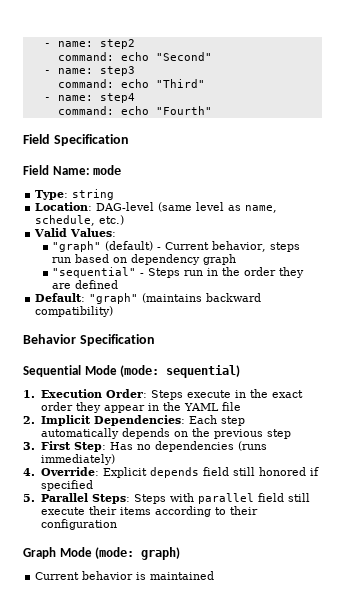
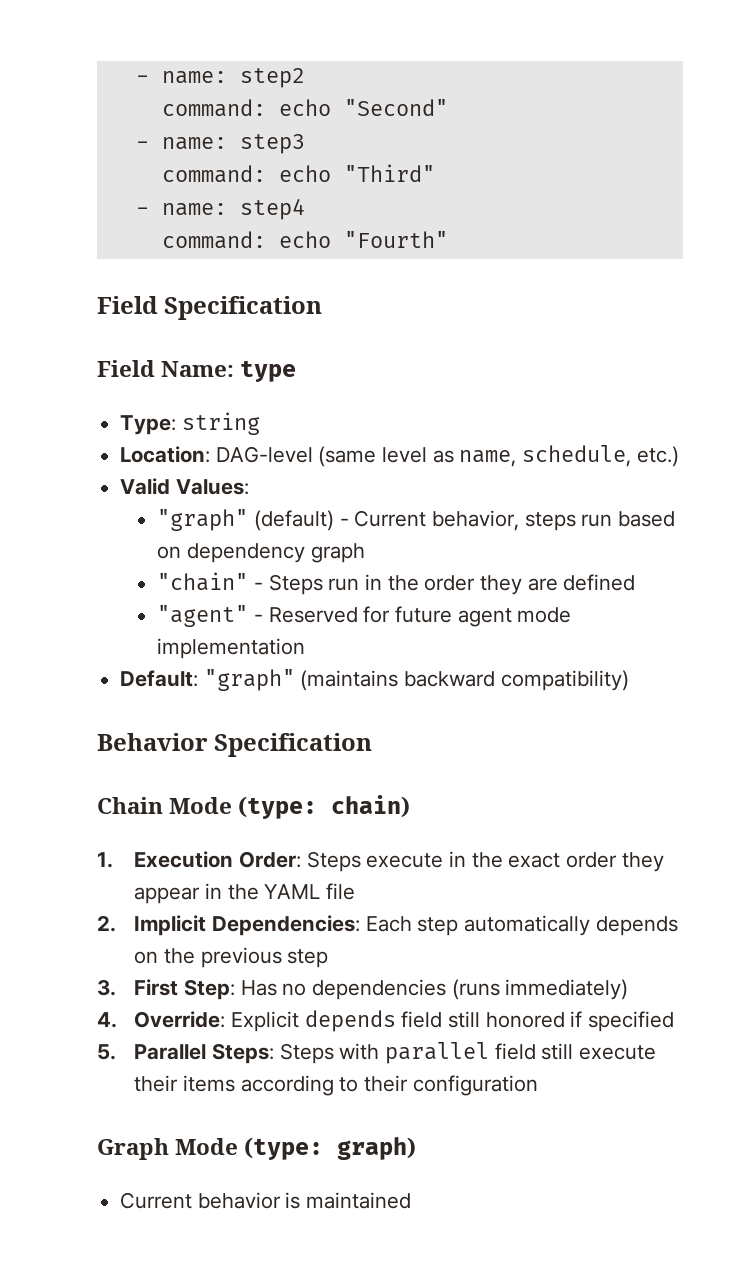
- Field Name: mode
+ Field Name: type
- "sequential" - Steps run in the order they are defined
+ "chain" - Steps run in the order they are defined
+ "agent" - Reserved for future agent mode implementation
- Sequential Mode (mode: sequential)
+ Chain Mode (type: chain)
- Graph Mode (mode: graph)
+ Graph Mode (type: graph)

